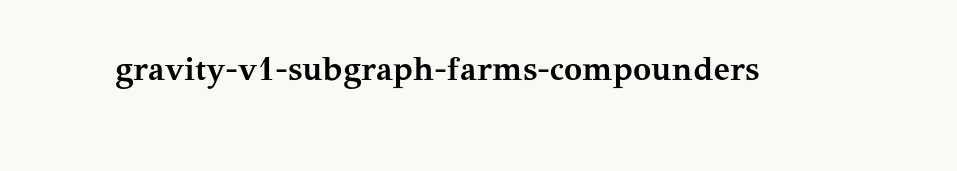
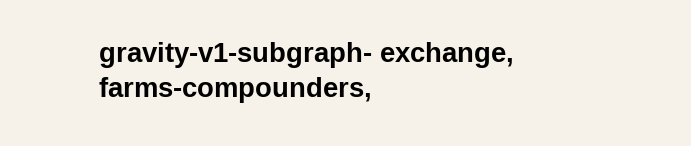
- gravity-v1-subgraph-farms-compounders
+ gravity-v1-subgraph- exchange, farms-compounders,

